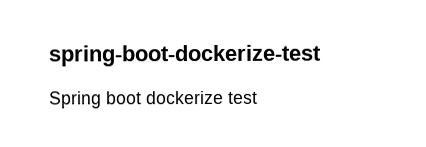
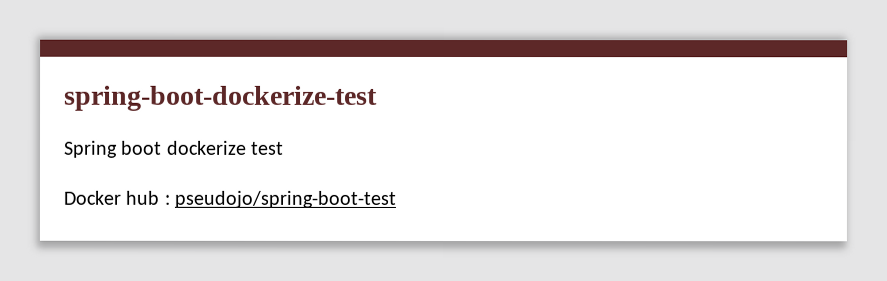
+ Docker hub : pseudojo/spring-boot-test

